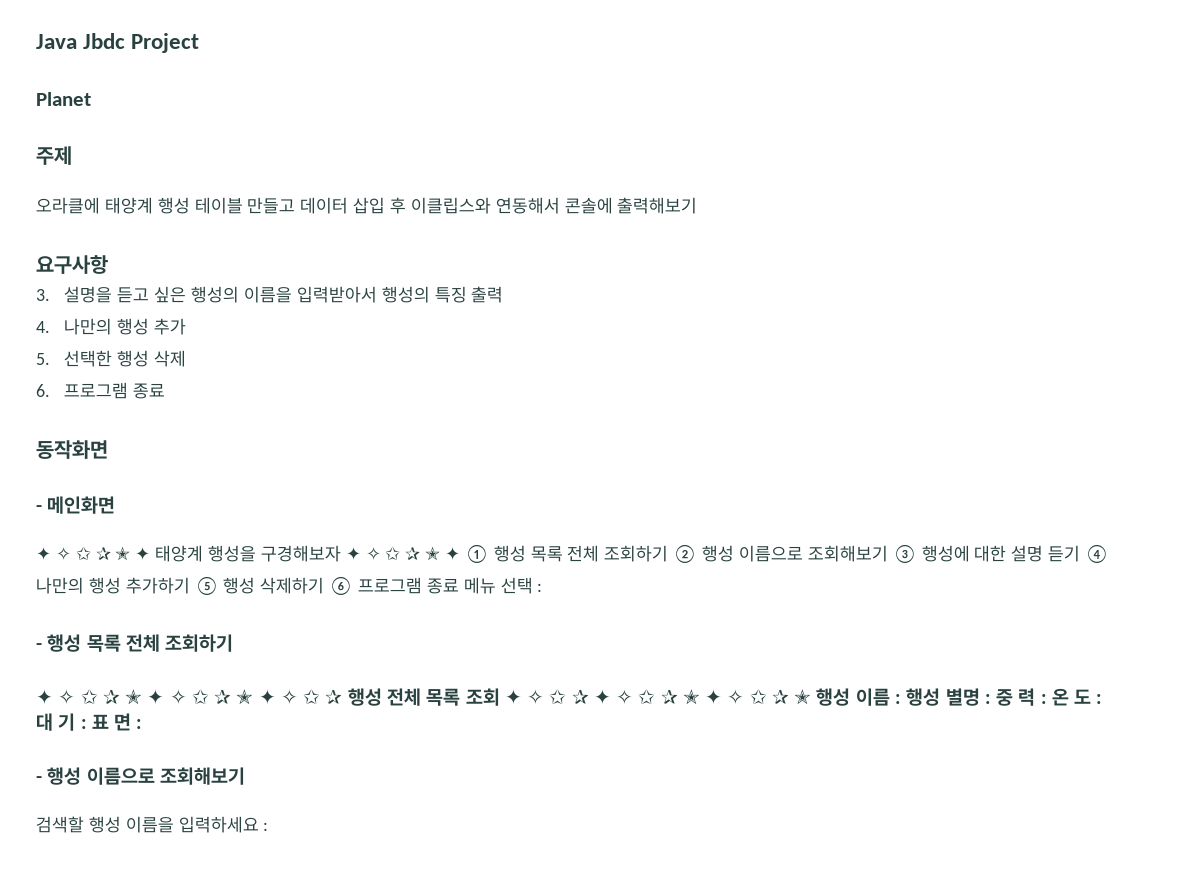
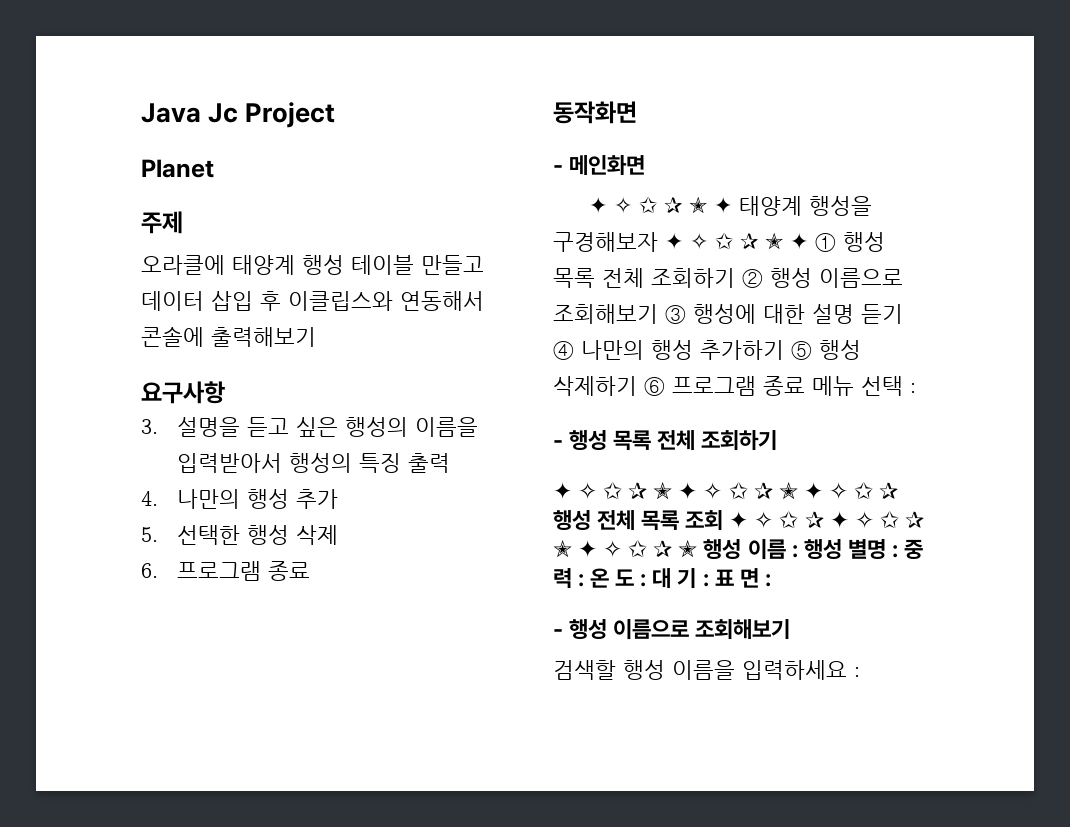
- Java Jbdc Project
+ Java Jc Project

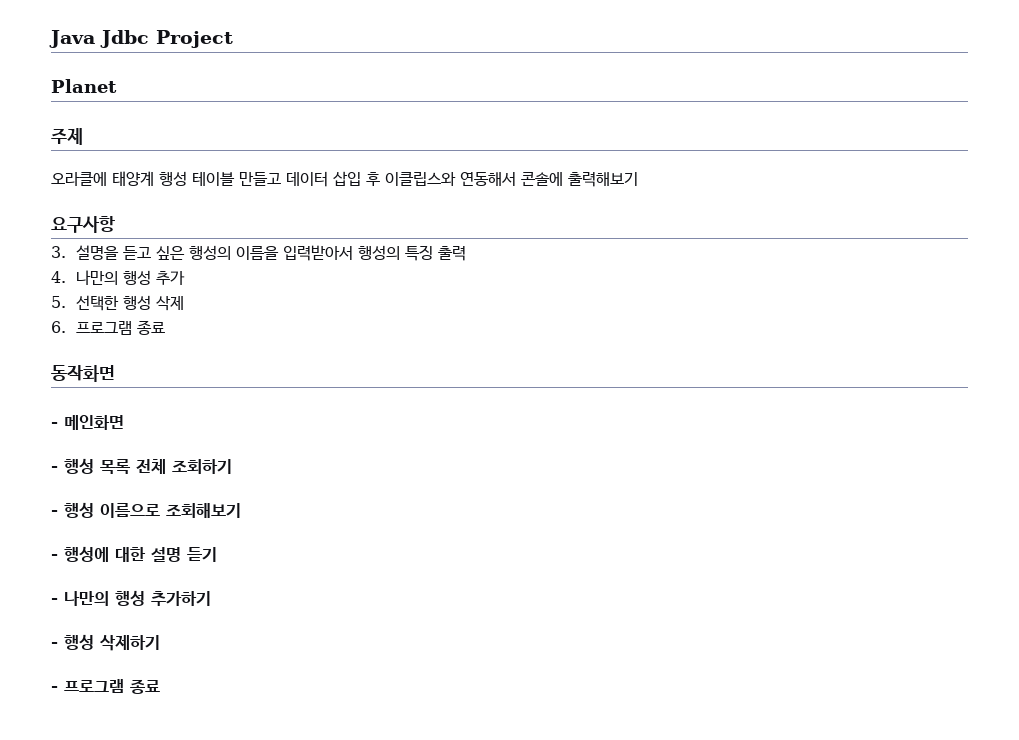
- Java Jc Project
+ Java Jdbc Project
- ✦ ✧ ✩ ✰ ✭ ✦ 태양계 행성을 구경해보자 ✦ ✧ ✩ ✰ ✭ ✦ ① 행성 목록 전체 조회하기 ② 행성 이름으로 조회해보기 ③ 행성에 대한 설명 듣기 ④ 나만의 행성 추가하기 ⑤ 행성 삭제하기 ⑥ 프로그램 종료 메뉴 선택 :
- ✦ ✧ ✩ ✰ ✭ ✦ ✧ ✩ ✰ ✭ ✦ ✧ ✩ ✰ 행성 전체 목록 조회 ✦ ✧ ✩ ✰ ✦ ✧ ✩ ✰ ✭ ✦ ✧ ✩ ✰ ✭ 행성 이름 : 행성 별명 : 중 력 : 온 도 : 대 기 : 표 면 :
  - 행성 이름으로 조회해보기
- 검색할 행성 이름을 입력하세요 :
+ - 행성에 대한 설명 듣기
+ - 나만의 행성 추가하기
+ - 행성 삭제하기
+ - 프로그램 종료

